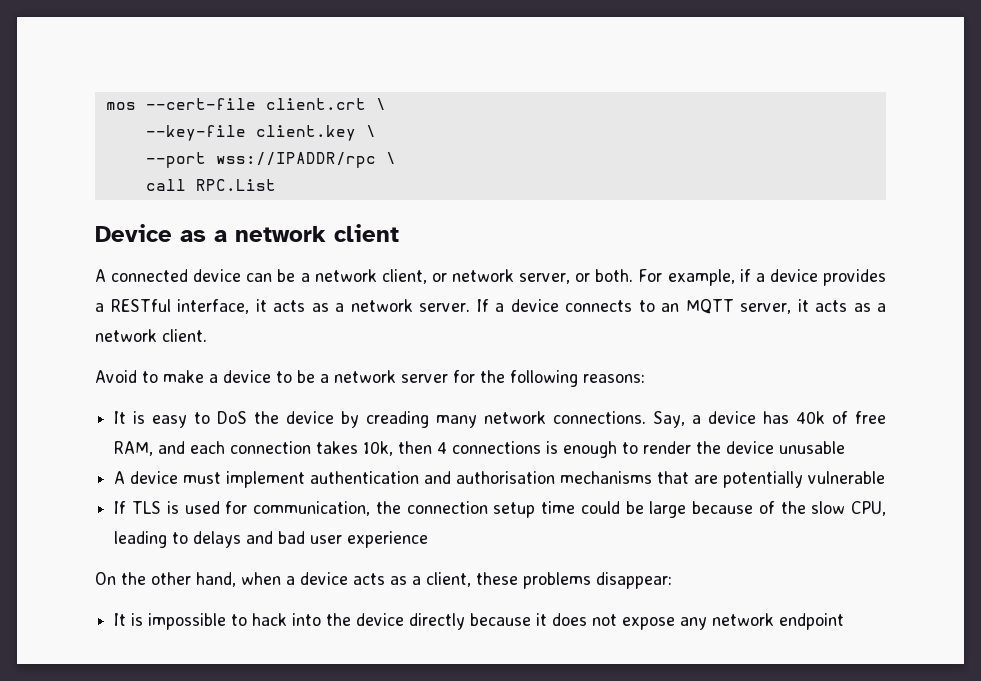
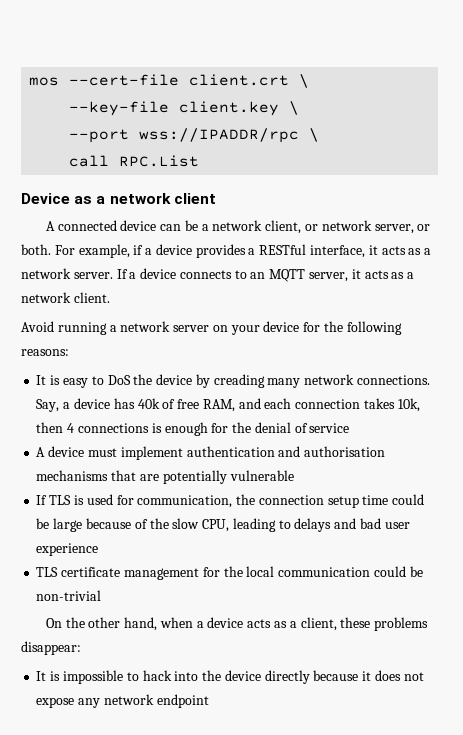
- Avoid to make a device to be a network server for the following reasons:
+ Avoid running a network server on your device for the following reasons:
- Say, a device has 40k of free RAM, and each connection takes 10k, then 4 connections is enough to render the device unusable
+ Say, a device has 40k of free RAM, and each connection takes 10k, then 4 connections is enough for the denial of service
+ TLS certificate management for the local communication could be non-trivial

